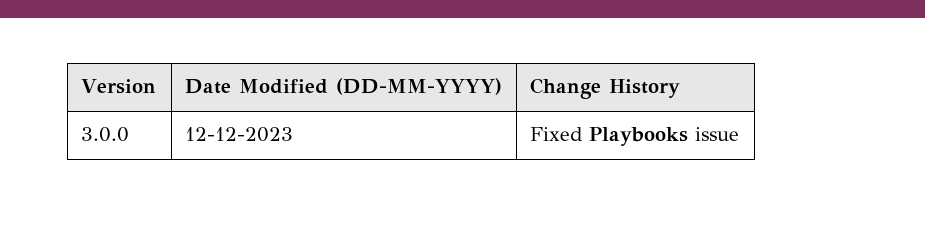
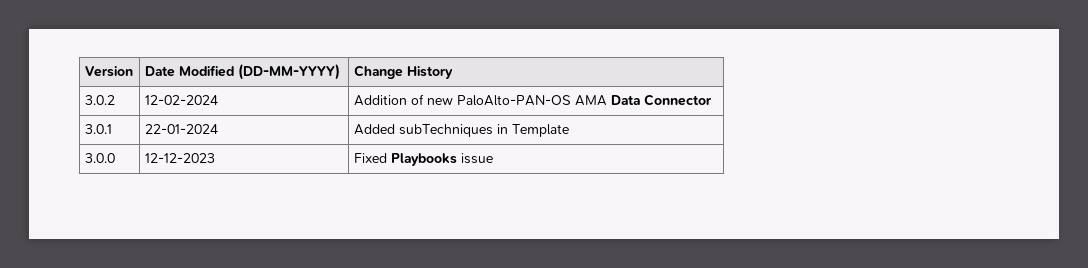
+ 3.0.2 | 12-02-2024 | Addition of new PaloAlto-PAN-OS AMA Data Connector
+ 3.0.1 | 22-01-2024 | Added subTechniques in Template

